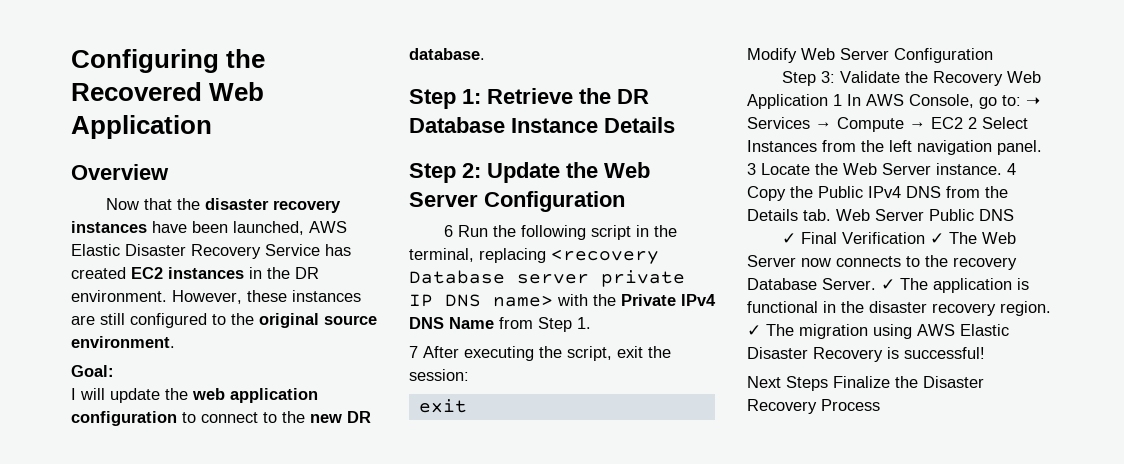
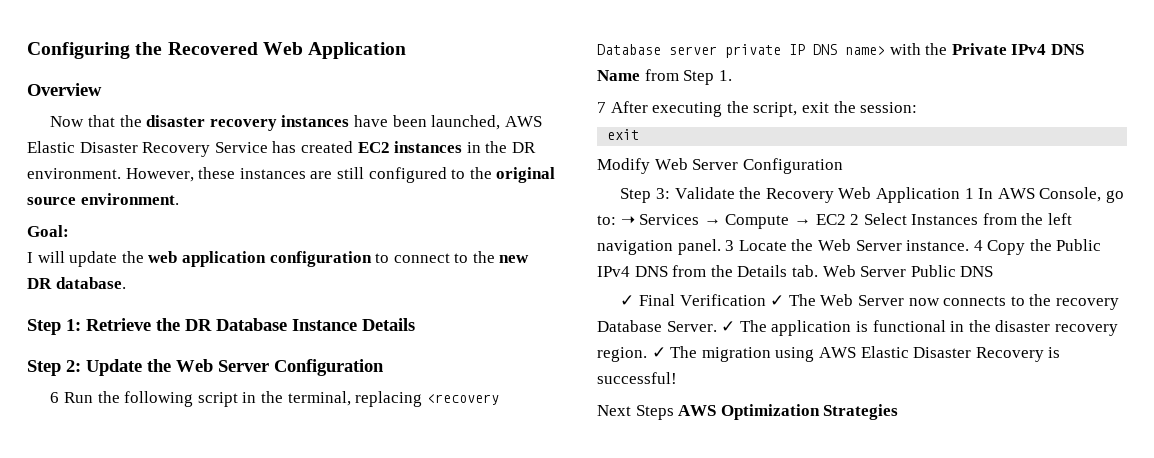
- Next Steps Finalize the Disaster Recovery Process
+ Next Steps AWS Optimization Strategies

